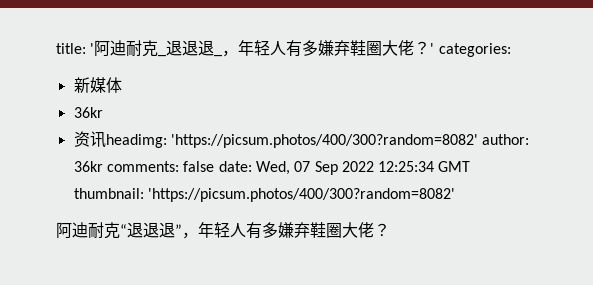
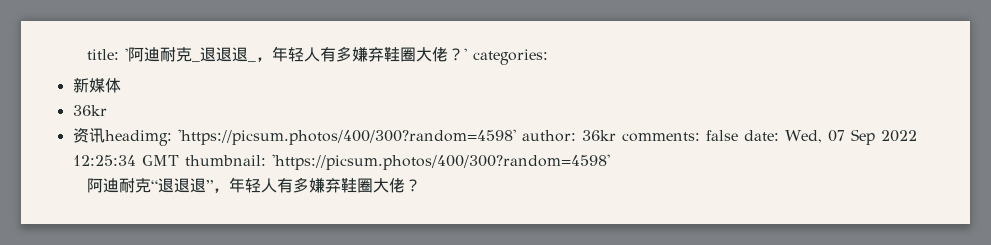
- 资讯headimg: 'https://picsum.photos/400/300?random=8082' author: 36kr comments: false date: Wed, 07 Sep 2022 12:25:34 GMT thumbnail: 'https://picsum.photos/400/300?random=8082'
+ 资讯headimg: 'https://picsum.photos/400/300?random=4598' author: 36kr comments: false date: Wed, 07 Sep 2022 12:25:34 GMT thumbnail: 'https://picsum.photos/400/300?random=4598'

